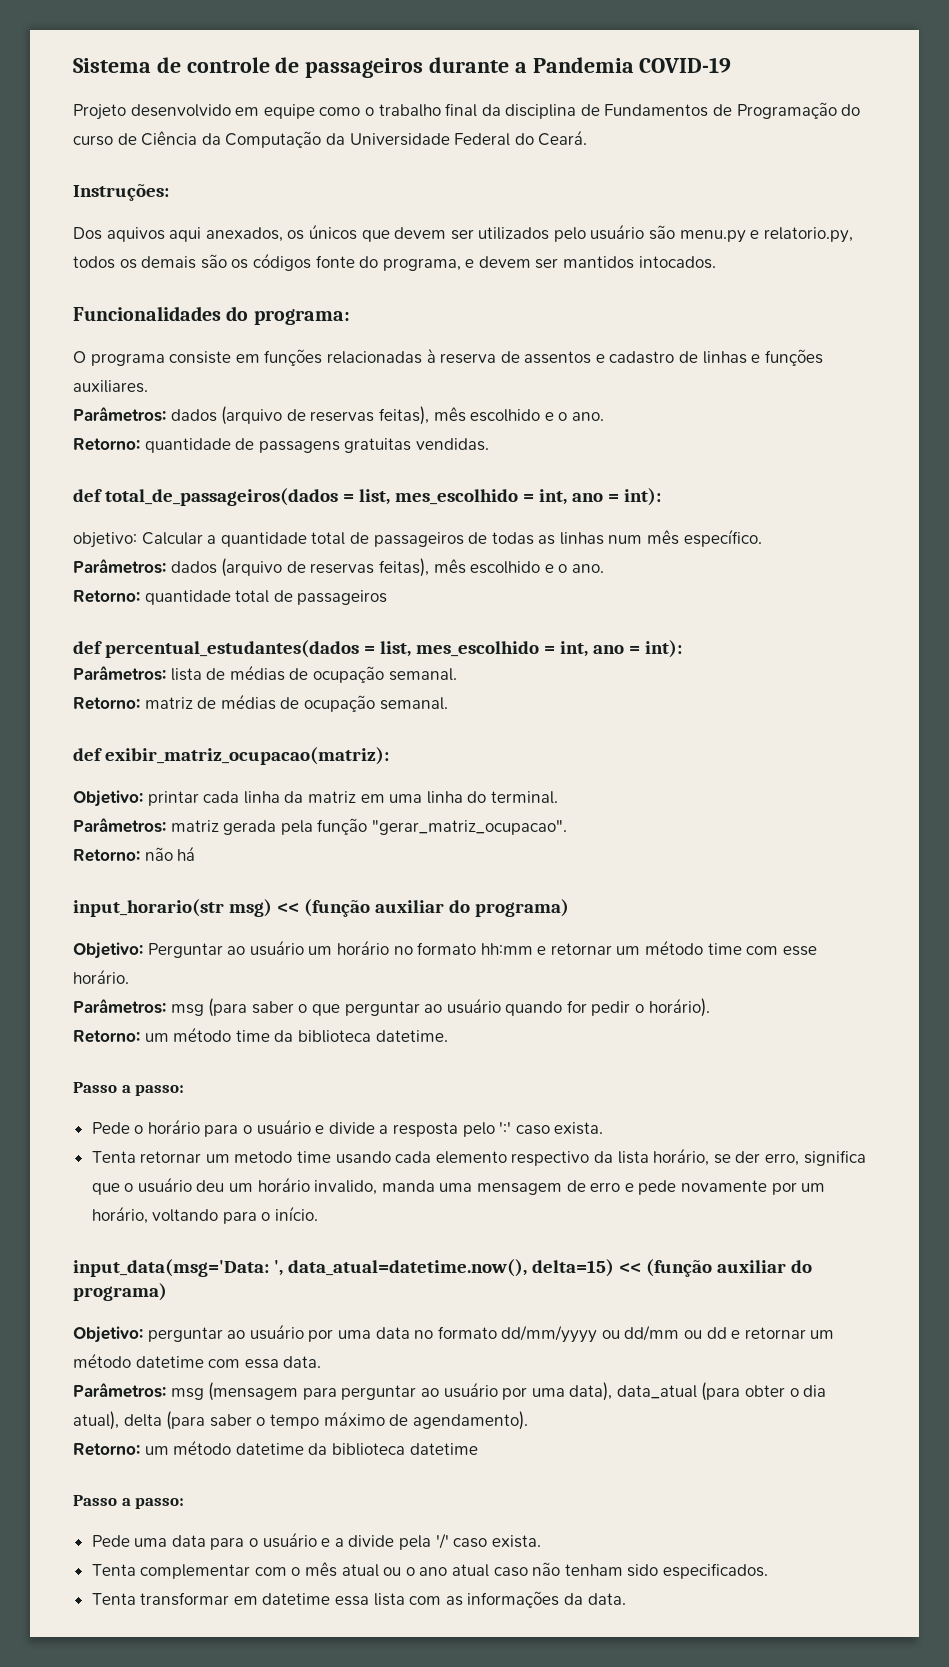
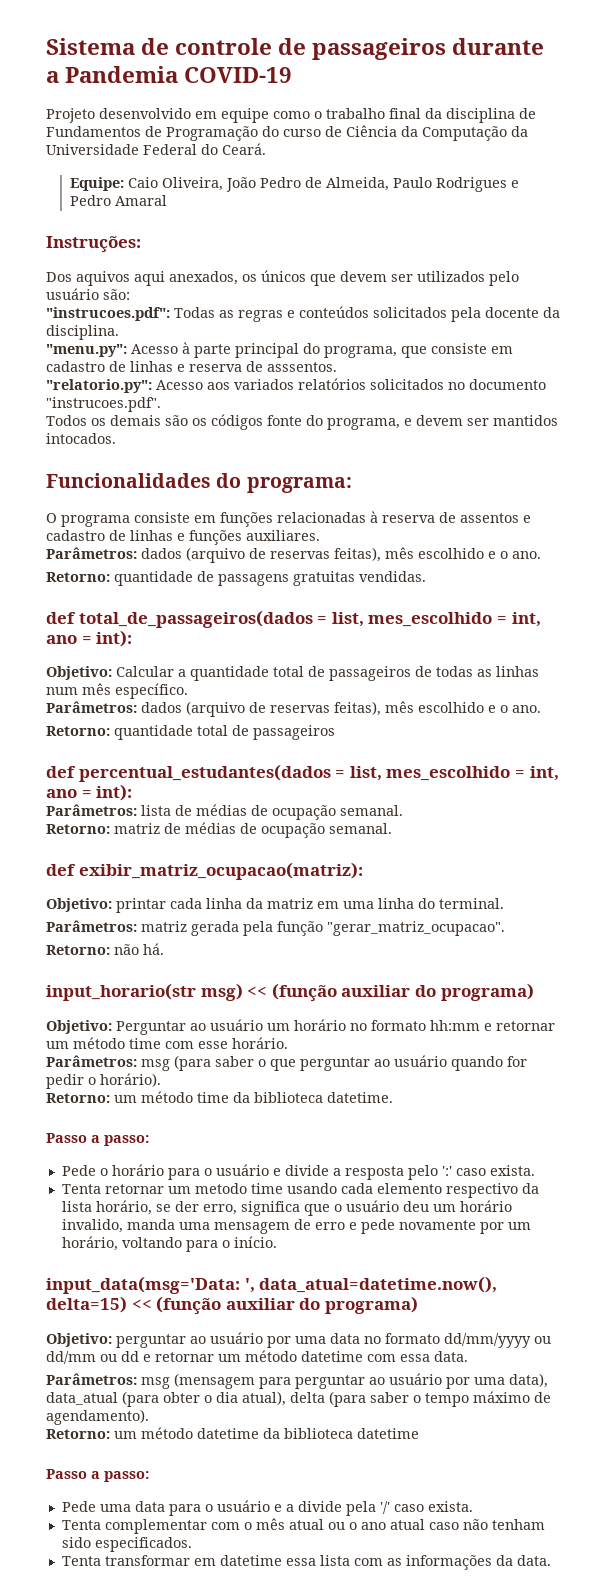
+ Equipe: Caio Oliveira, João Pedro de Almeida, Paulo Rodrigues e Pedro Amaral
- Dos aquivos aqui anexados, os únicos que devem ser utilizados pelo usuário são menu.py e relatorio.py, todos os demais são os códigos fonte do programa, e devem ser mantidos intocados.
+ Dos aquivos aqui anexados, os únicos que devem ser utilizados pelo usuário são:
+ "instrucoes.pdf": Todas as regras e conteúdos solicitados pela docente da disciplina.
+ "menu.py": Acesso à parte principal do programa, que consiste em cadastro de linhas e reserva de asssentos.
+ "relatorio.py": Acesso aos variados relatórios solicitados no documento "instrucoes.pdf".
+ Todos os demais são os códigos fonte do programa, e devem ser mantidos intocados.
- objetivo: Calcular a quantidade total de passageiros de todas as linhas num mês específico.
+ Objetivo: Calcular a quantidade total de passageiros de todas as linhas num mês específico.
- Retorno: não há
+ Retorno: não há.

